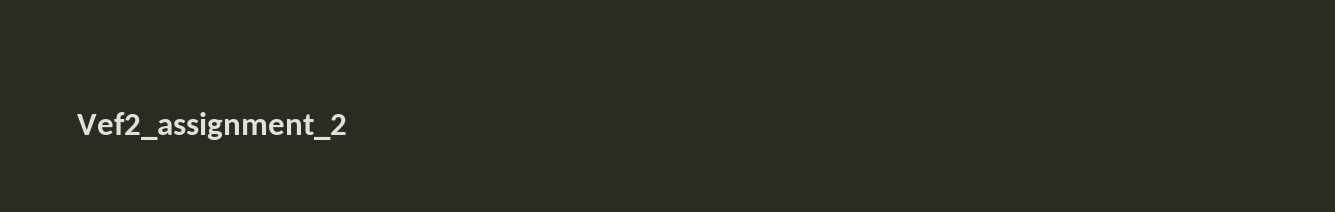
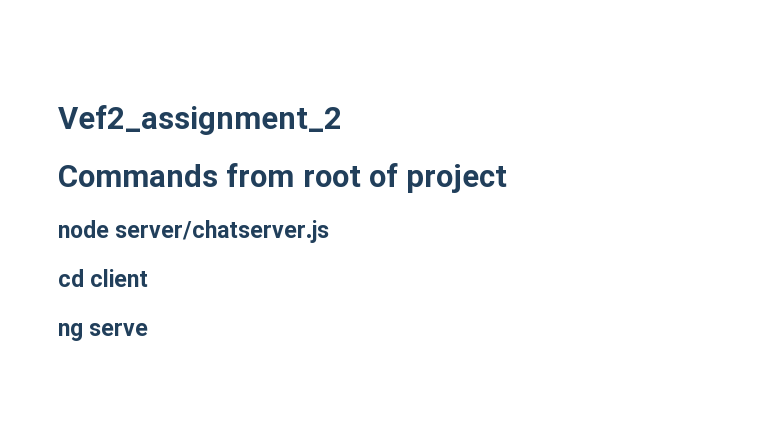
+ Commands from root of project
+ node server/chatserver.js
+ cd client
+ ng serve

